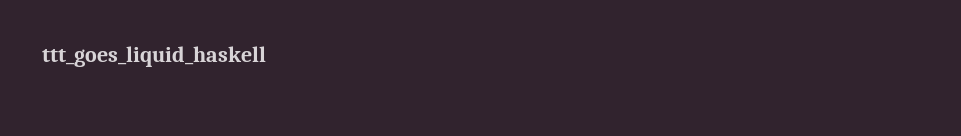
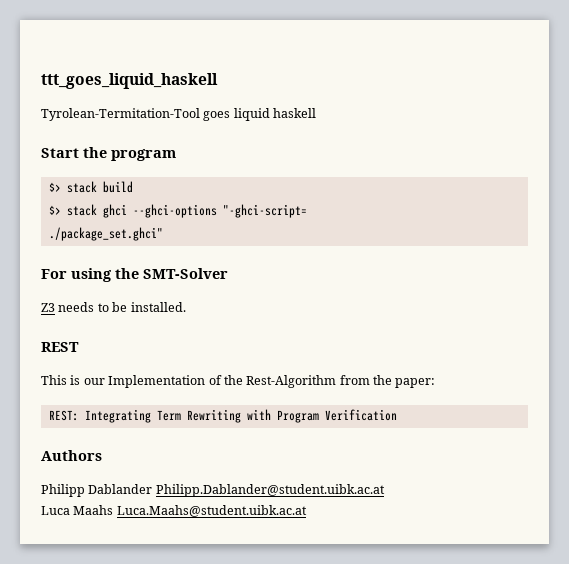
+ Tyrolean-Termitation-Tool goes liquid haskell
+ Start the program
+ $> stack build
+ $> stack ghci --ghci-options "-ghci-script=
+ ./package_set.ghci"
+ For using the SMT-Solver
+ Z3 needs to be installed.
+ REST
+ This is our Implementation of the Rest-Algorithm from the paper:
+ REST: Integrating Term Rewriting with Program Verification
+ Authors
+ Philipp Dablander Philipp.Dablander@student.uibk.ac.at
+ Luca Maahs Luca.Maahs@student.uibk.ac.at

